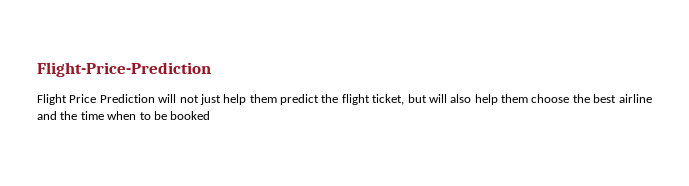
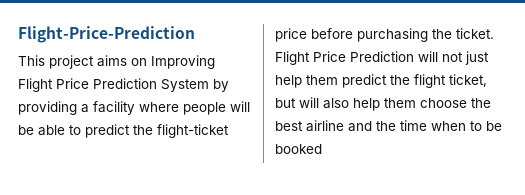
+ This project aims on Improving Flight Price Prediction System by providing a facility where people will be able to predict the flight-ticket price before purchasing the ticket.

